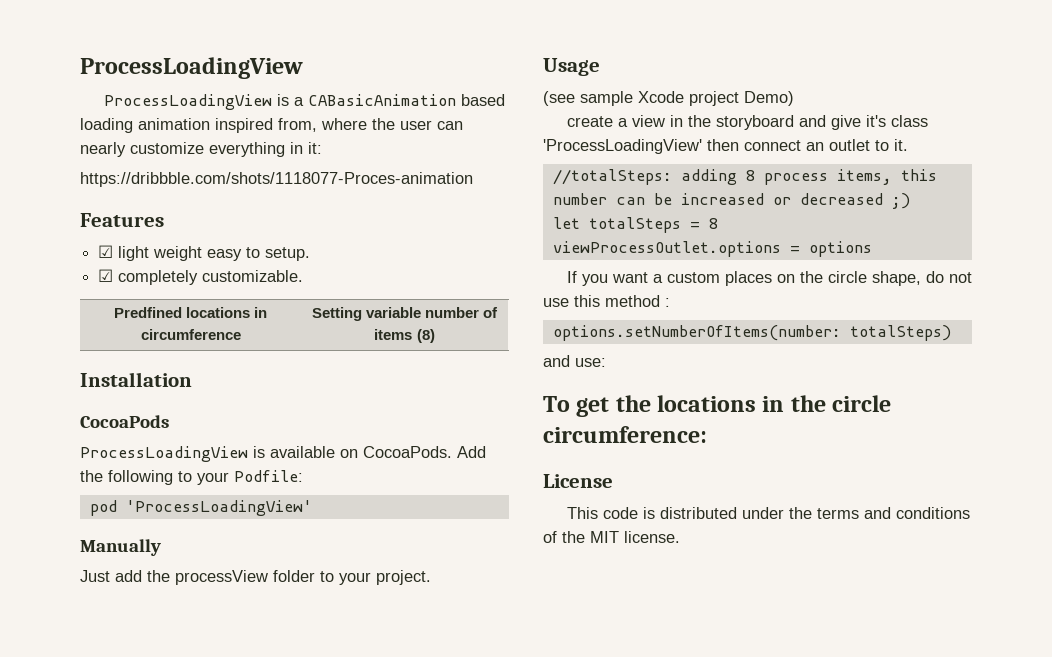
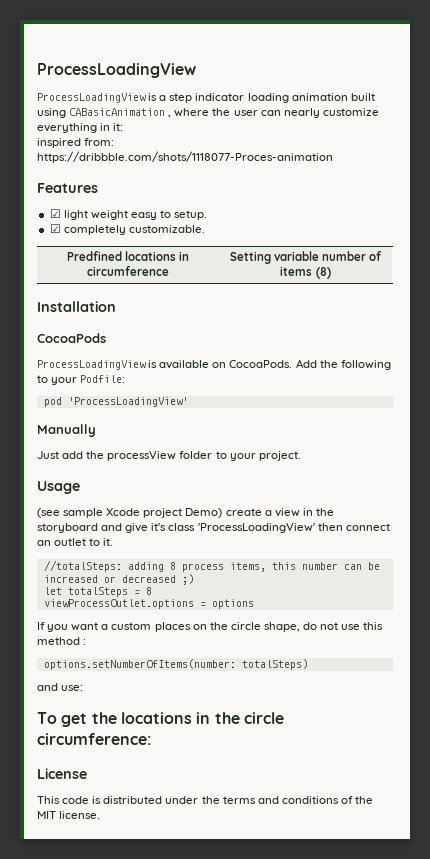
- ProcessLoadingView is a CABasicAnimation based loading animation inspired from, where the user can nearly customize everything in it:
+ ProcessLoadingView is a step indicator loading animation built using CABasicAnimation , where the user can nearly customize everything in it:
- https://dribbble.com/shots/1118077-Proces-animation
+ inspired from: https://dribbble.com/shots/1118077-Proces-animation
- (see sample Xcode project Demo)
- create a view in the storyboard and give it's class 'ProcessLoadingView' then connect an outlet to it.
+ (see sample Xcode project Demo) create a view in the storyboard and give it's class 'ProcessLoadingView' then connect an outlet to it.

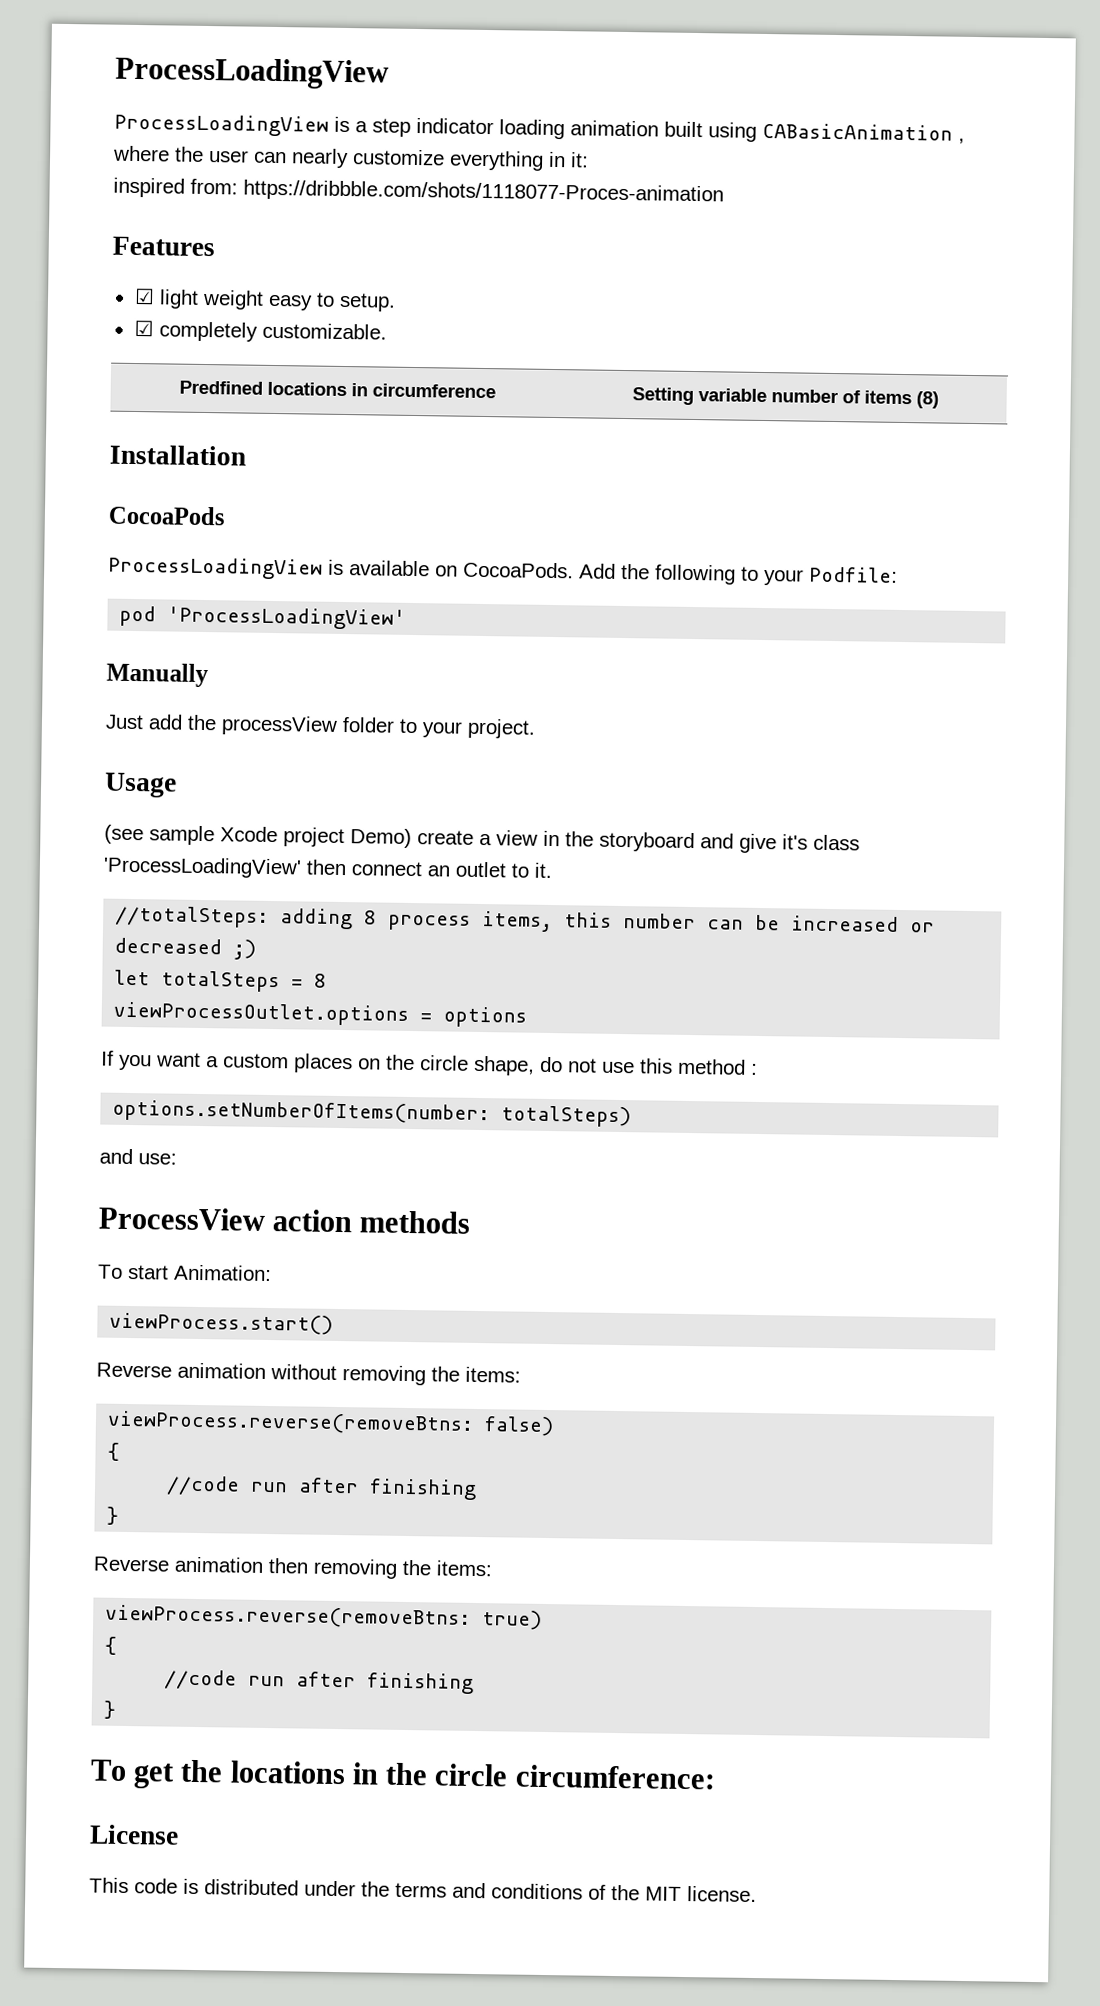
+ ProcessView action methods
+ To start Animation:
+ viewProcess.start()
+ Reverse animation without removing the items:
+ viewProcess.reverse(removeBtns: false)
+ {
+ //code run after finishing
+ }
+ Reverse animation then removing the items:
+ viewProcess.reverse(removeBtns: true)
+ {
+ //code run after finishing
+ }

